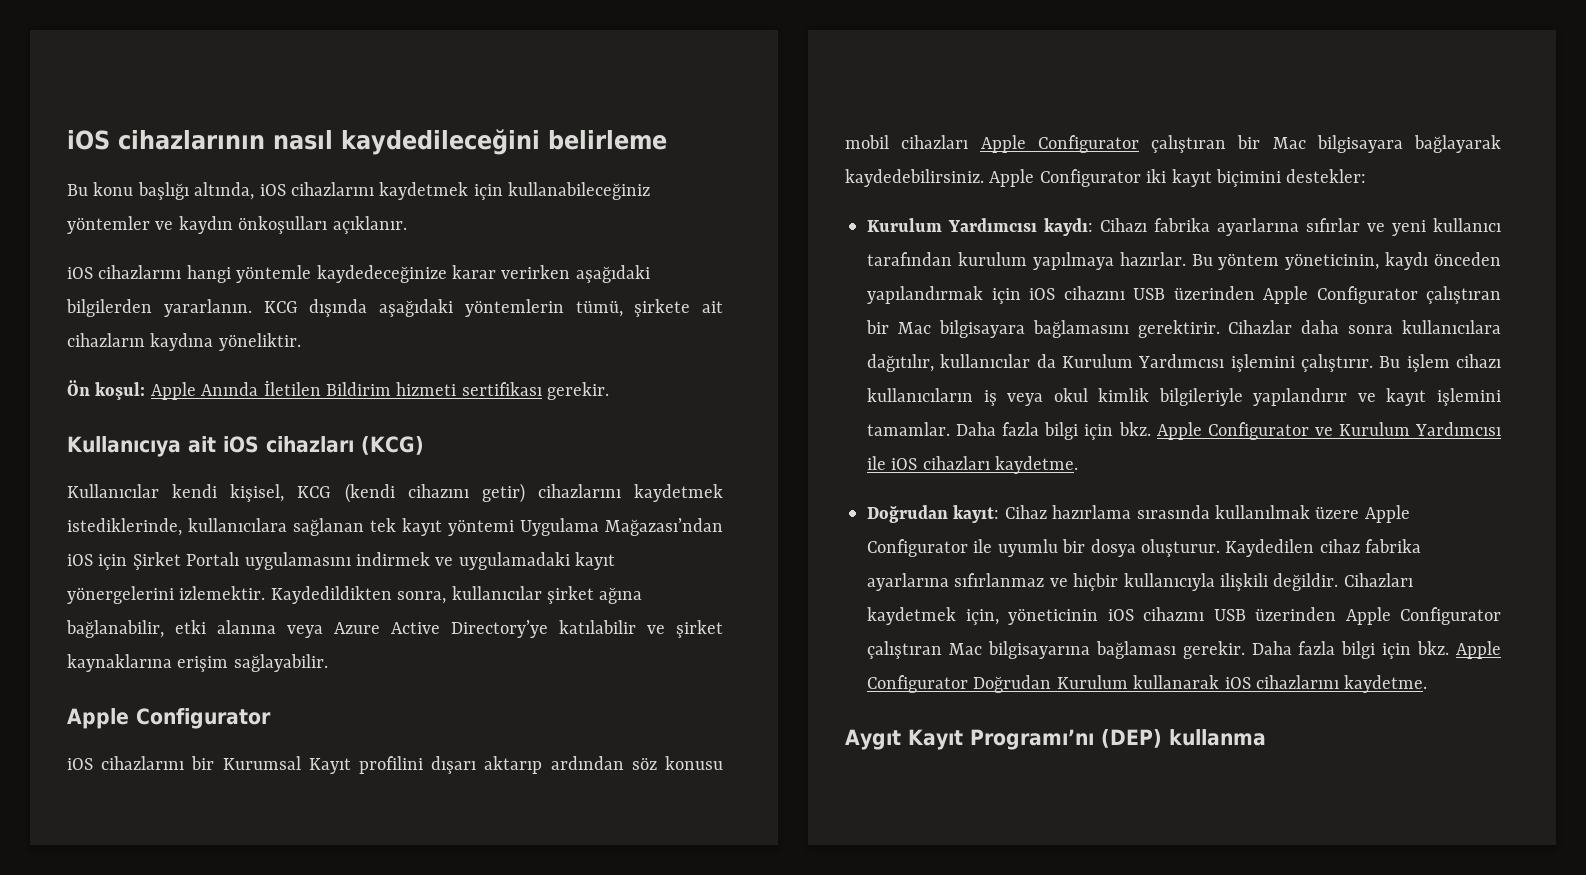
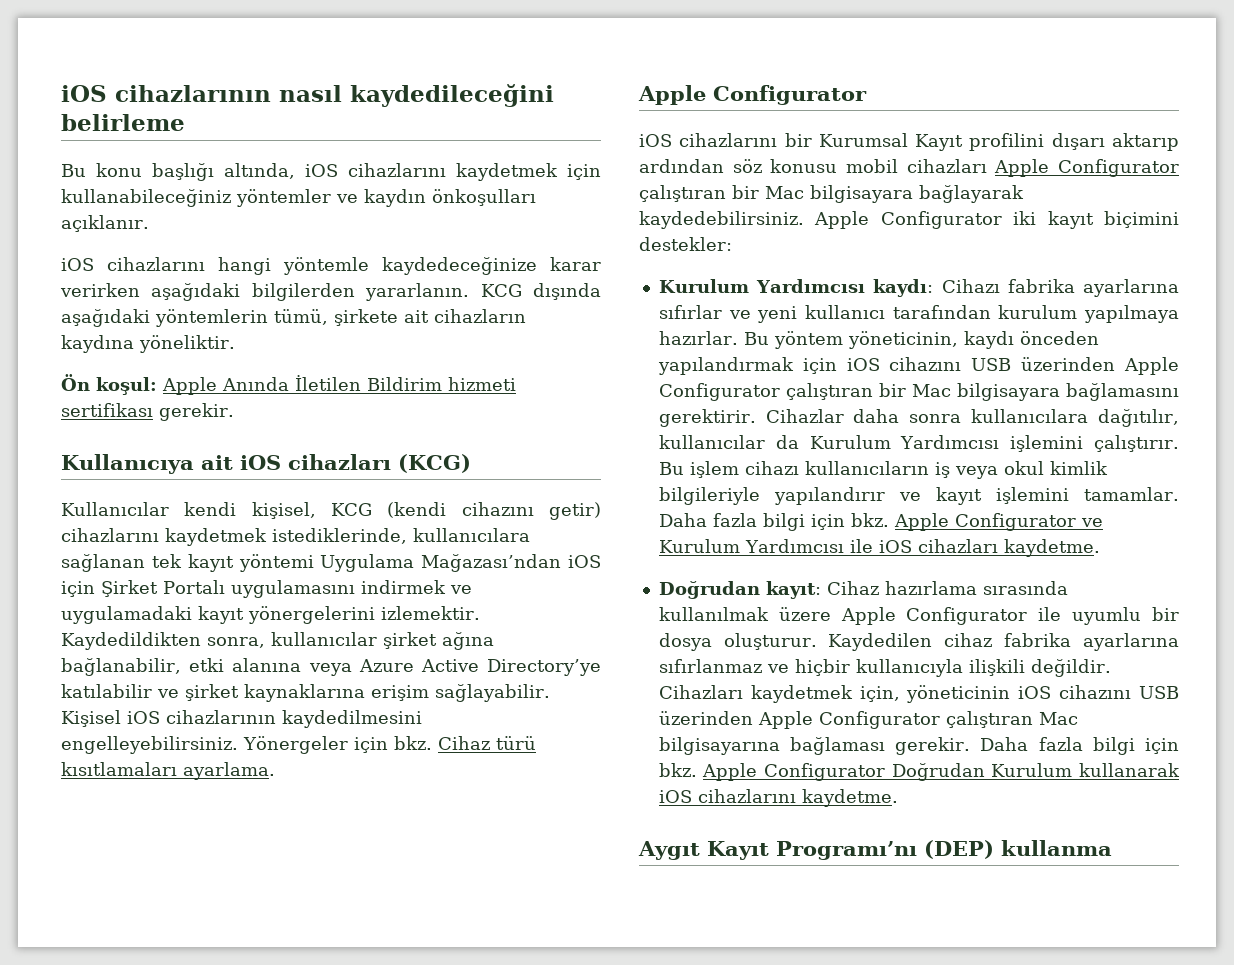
+ Kişisel iOS cihazlarının kaydedilmesini engelleyebilirsiniz. Yönergeler için bkz. Cihaz türü kısıtlamaları ayarlama.

